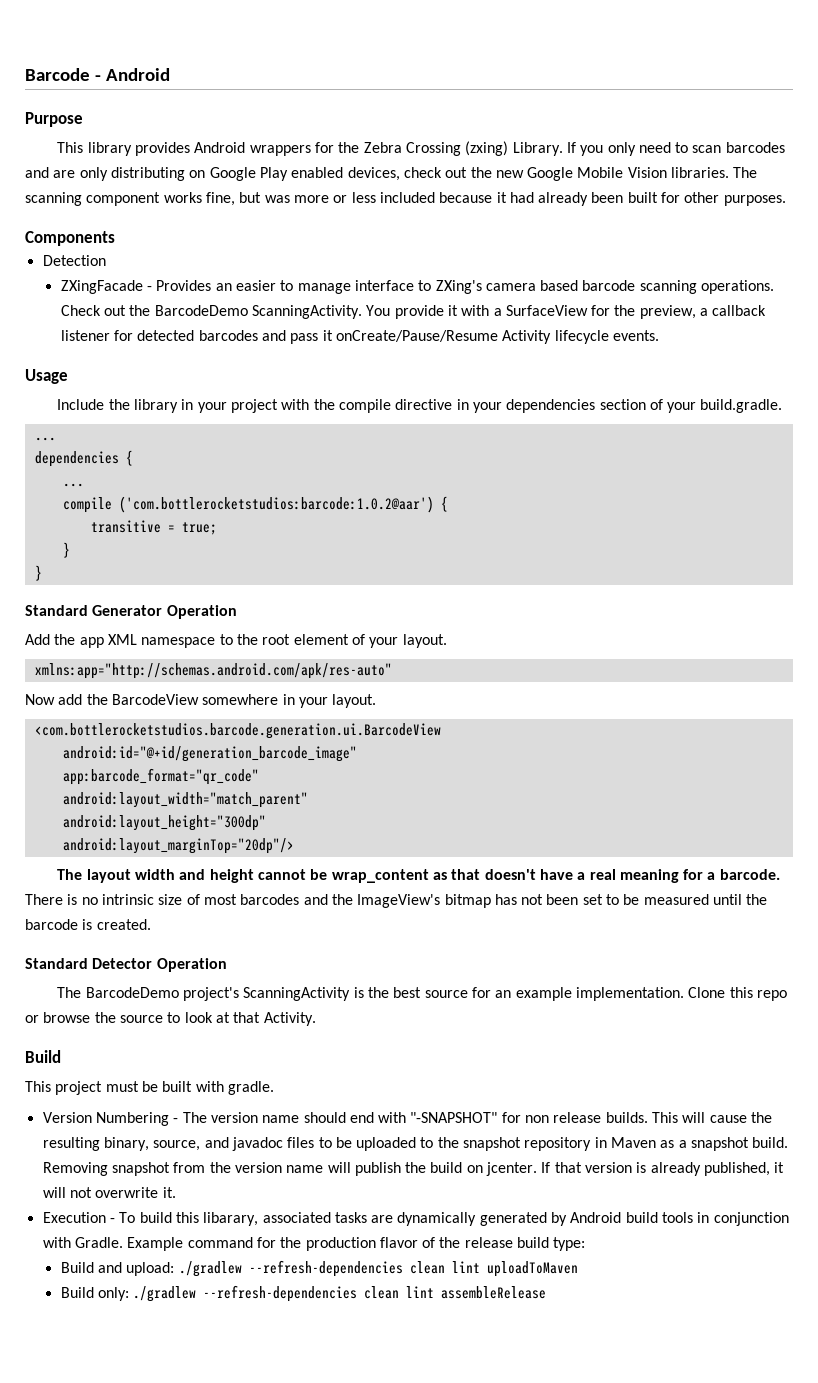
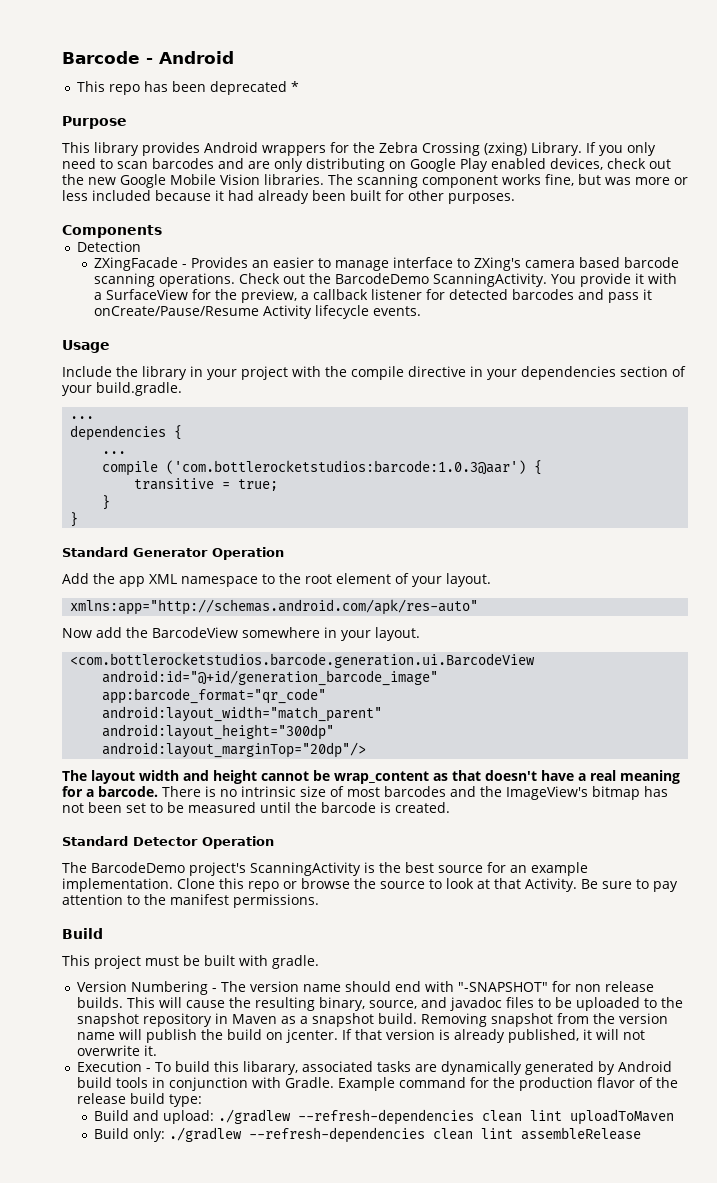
+ This repo has been deprecated *
- compile ('com.bottlerocketstudios:barcode:1.0.2@aar') {
+ compile ('com.bottlerocketstudios:barcode:1.0.3@aar') {
+ Be sure to pay attention to the manifest permissions.

